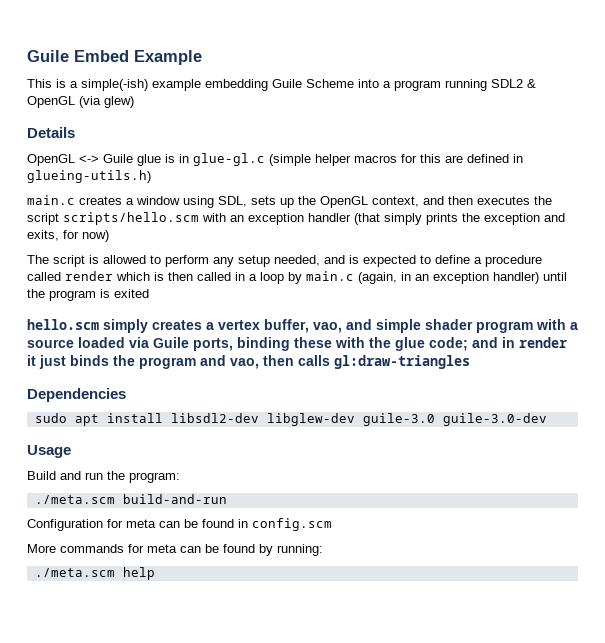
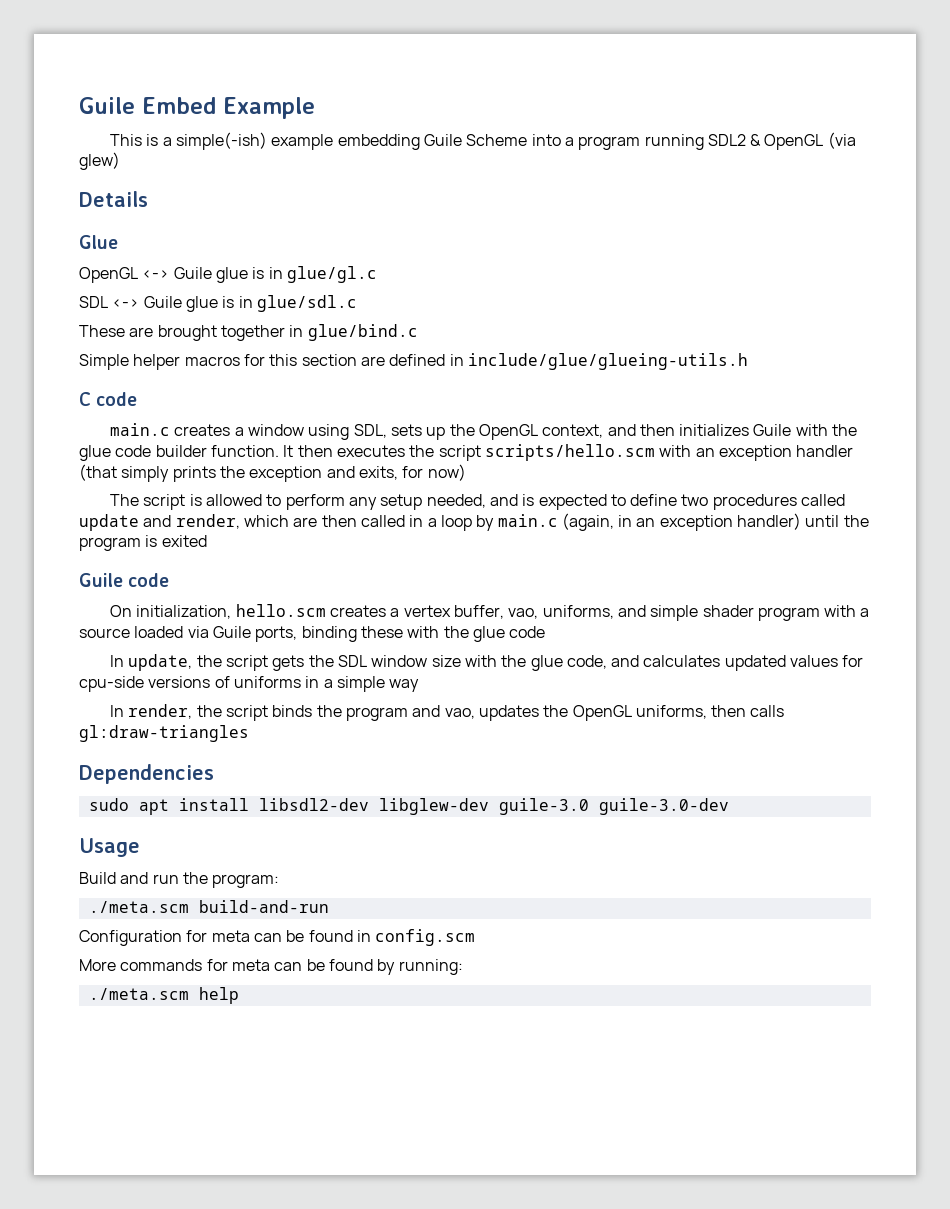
+ Glue
- OpenGL <-> Guile glue is in glue-gl.c (simple helper macros for this are defined in glueing-utils.h)
+ OpenGL <-> Guile glue is in glue/gl.c
+ SDL <-> Guile glue is in glue/sdl.c
+ These are brought together in glue/bind.c
+ Simple helper macros for this section are defined in include/glue/glueing-utils.h
+ C code
- main.c creates a window using SDL, sets up the OpenGL context, and then executes the script scripts/hello.scm with an exception handler (that simply prints the exception and exits, for now)
+ main.c creates a window using SDL, sets up the OpenGL context, and then initializes Guile with the glue code builder function. It then executes the script scripts/hello.scm with an exception handler (that simply prints the exception and exits, for now)
- The script is allowed to perform any setup needed, and is expected to define a procedure called render which is then called in a loop by main.c (again, in an exception handler) until the program is exited
+ The script is allowed to perform any setup needed, and is expected to define two procedures called update and render, which are then called in a loop by main.c (again, in an exception handler) until the program is exited
- hello.scm simply creates a vertex buffer, vao, and simple shader program with a source loaded via Guile ports, binding these with the glue code; and in render it just binds the program and vao, then calls gl:draw-triangles
+ Guile code
+ On initialization, hello.scm creates a vertex buffer, vao, uniforms, and simple shader program with a source loaded via Guile ports, binding these with the glue code
+ In update, the script gets the SDL window size with the glue code, and calculates updated values for cpu-side versions of uniforms in a simple way
+ In render, the script binds the program and vao, updates the OpenGL uniforms, then calls gl:draw-triangles

